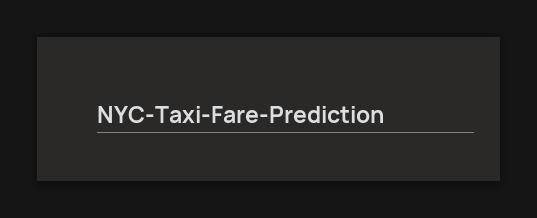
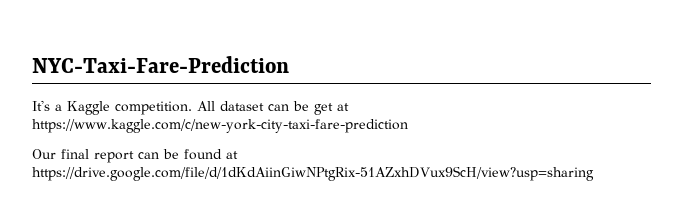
+ It's a Kaggle competition. All dataset can be get at https://www.kaggle.com/c/new-york-city-taxi-fare-prediction
+ Our final report can be found at https://drive.google.com/file/d/1dKdAiinGiwNPtgRix-51AZxhDVux9ScH/view?usp=sharing

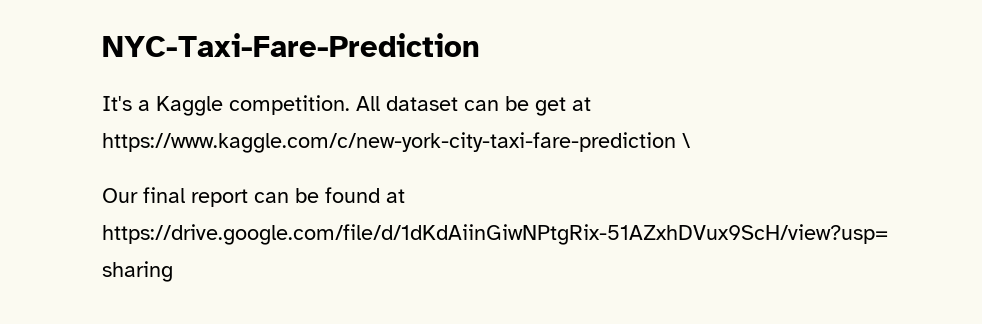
- All dataset can be get at https://www.kaggle.com/c/new-york-city-taxi-fare-prediction
+ All dataset can be get at https://www.kaggle.com/c/new-york-city-taxi-fare-prediction \

